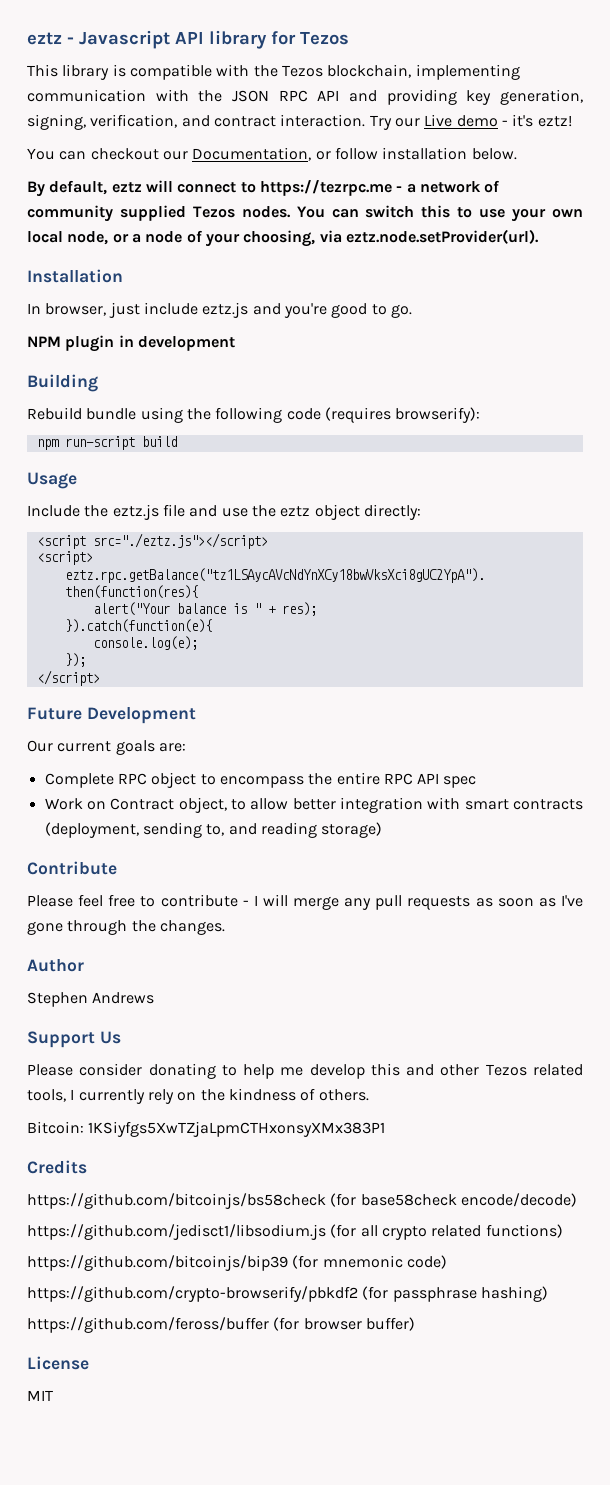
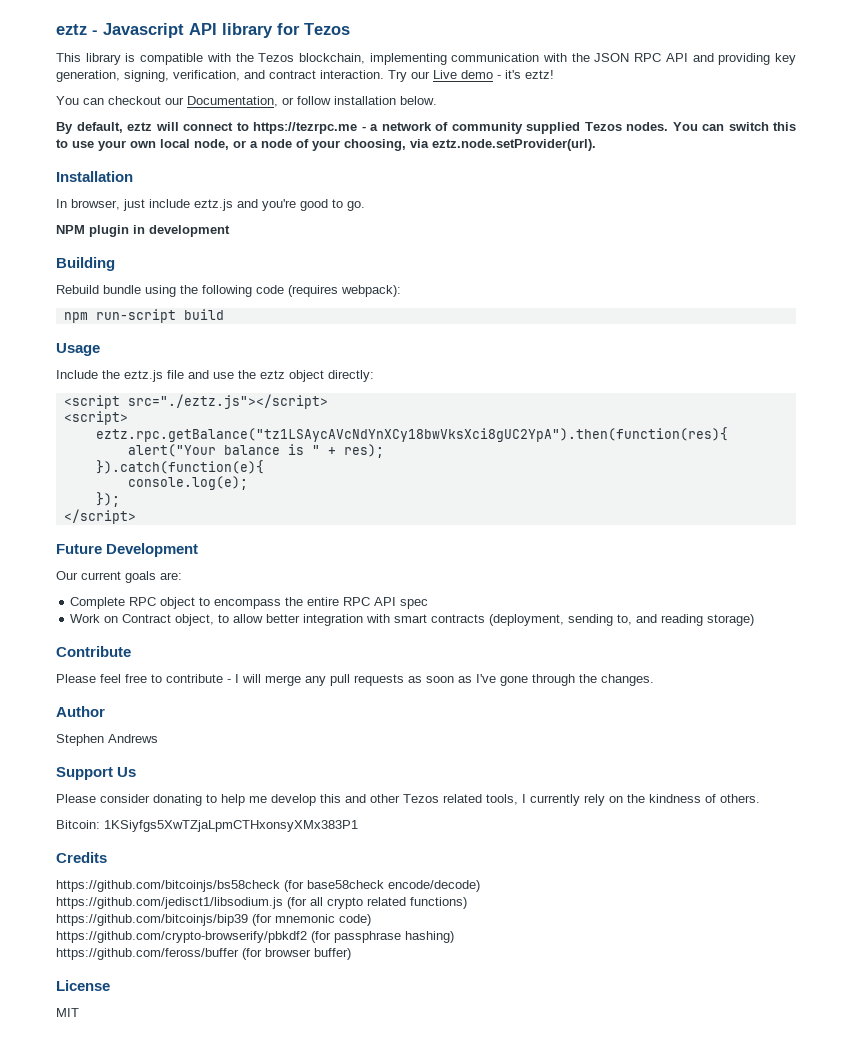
- Rebuild bundle using the following code (requires browserify):
+ Rebuild bundle using the following code (requires webpack):

